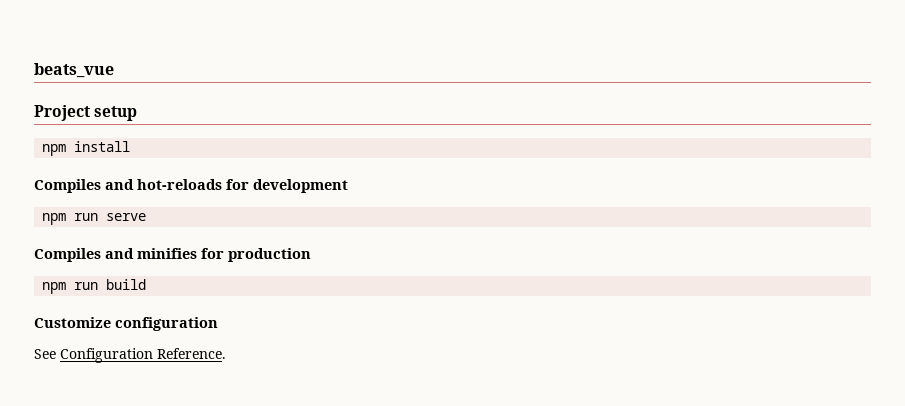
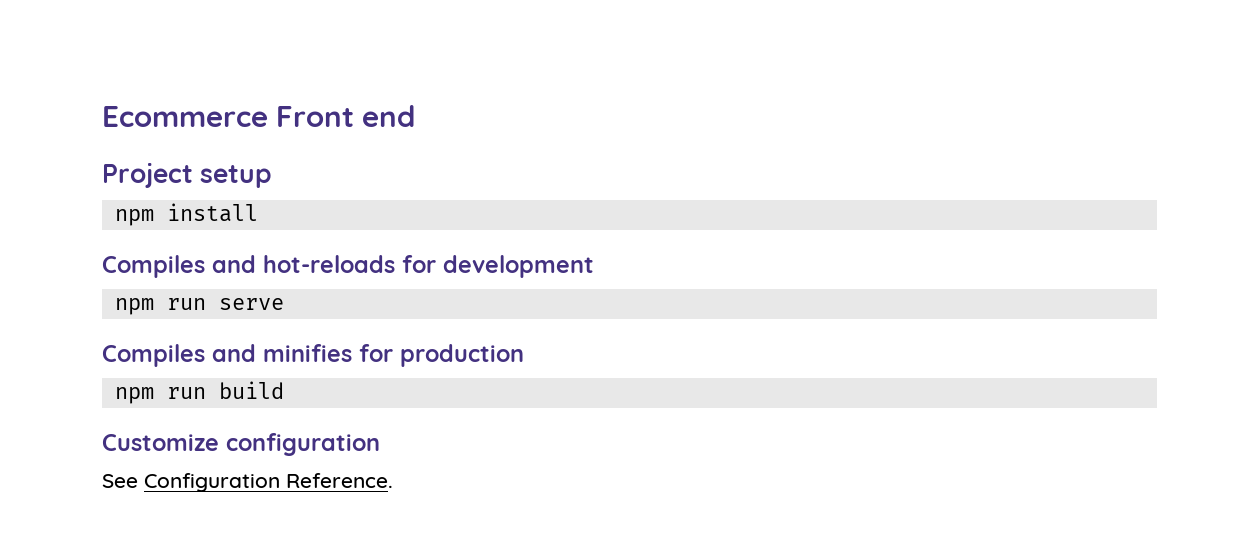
- beats_vue
+ Ecommerce Front end

